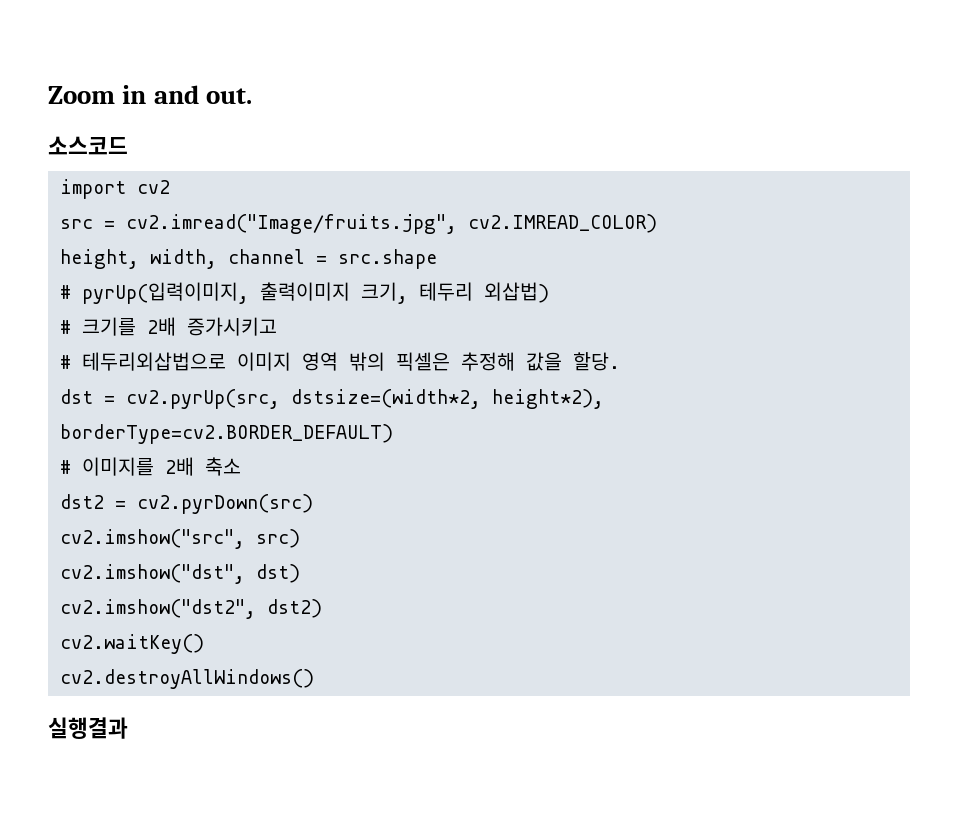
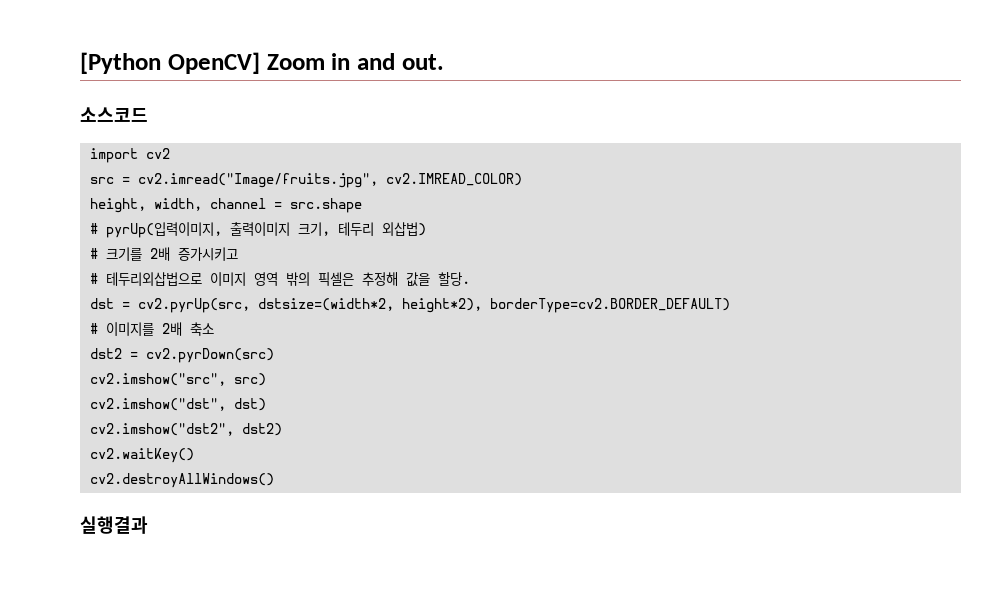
- Zoom in and out.
+ [Python OpenCV] Zoom in and out.

